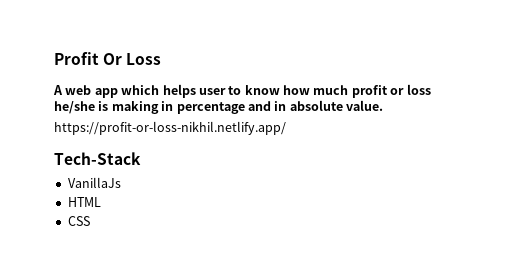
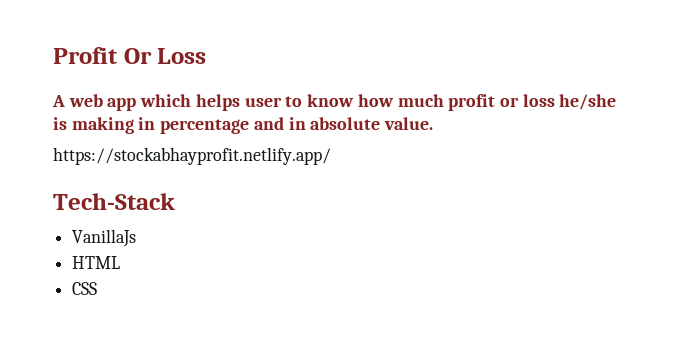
- https://profit-or-loss-nikhil.netlify.app/
+ https://stockabhayprofit.netlify.app/

